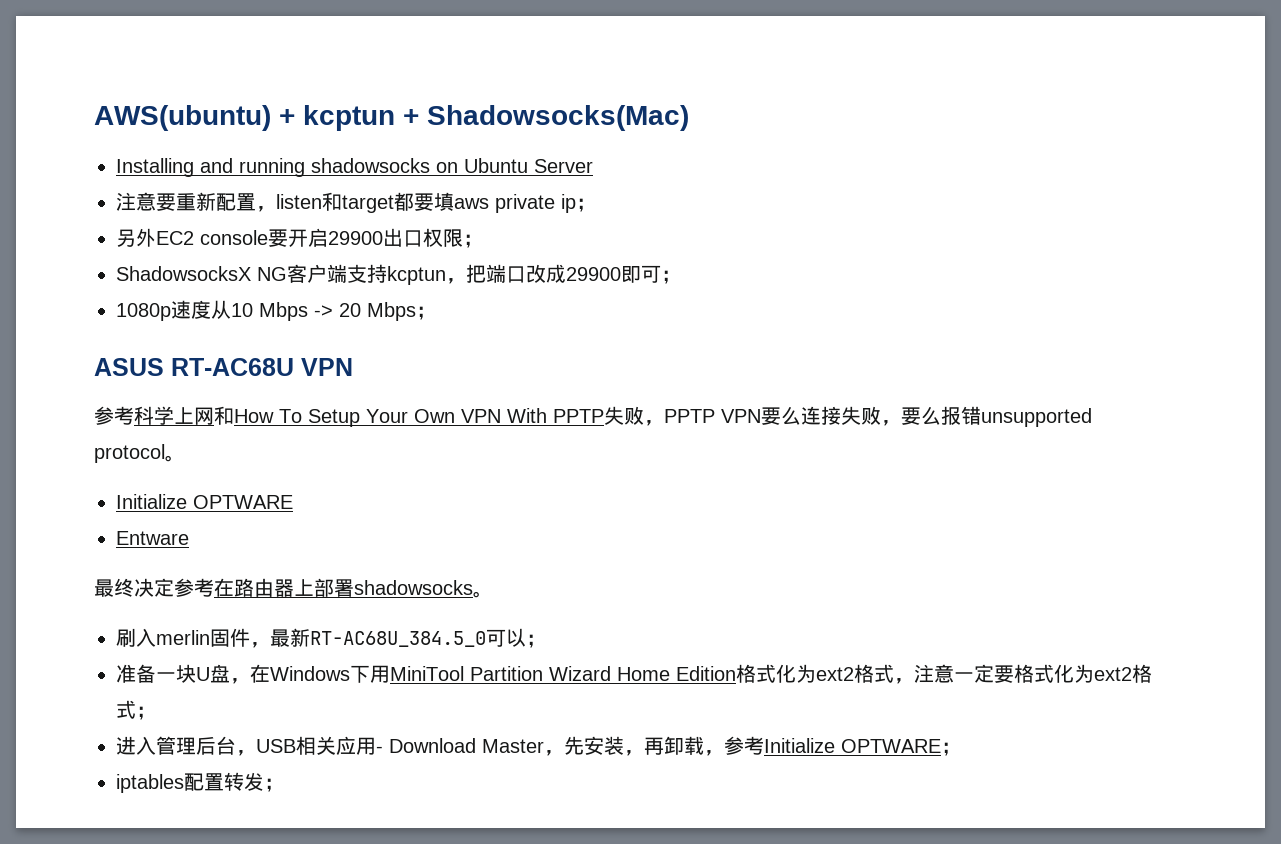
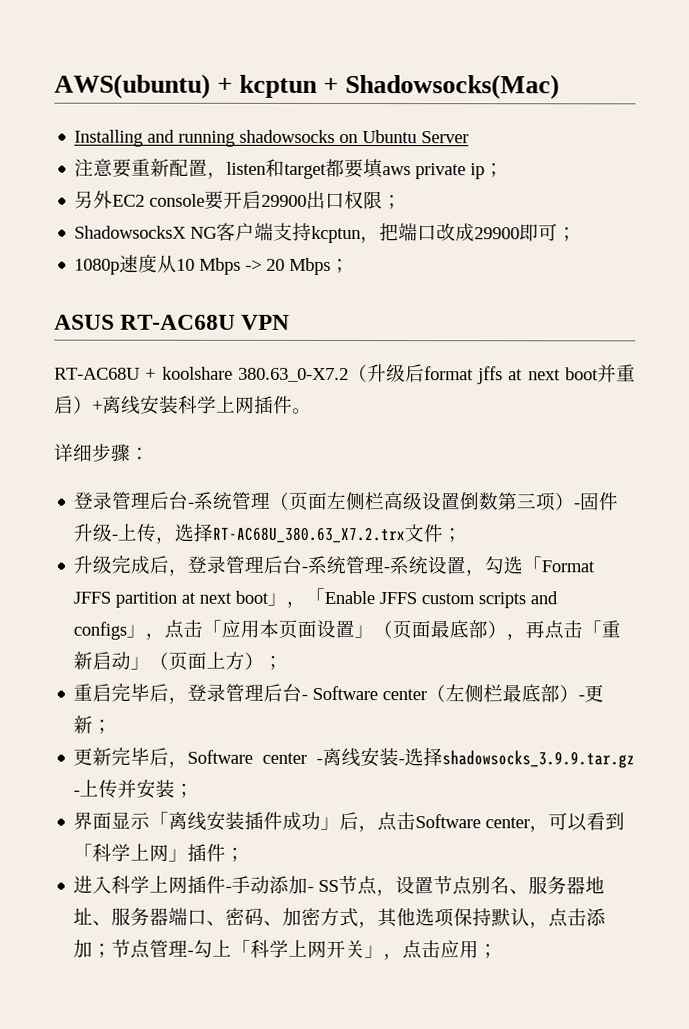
- 参考科学上网和How To Setup Your Own VPN With PPTP失败，PPTP VPN要么连接失败，要么报错unsupported protocol。
- Initialize OPTWARE
- Entware
- 最终决定参考在路由器上部署shadowsocks。
- 刷入merlin固件，最新RT-AC68U_384.5_0可以；
- 准备一块U盘，在Windows下用MiniTool Partition Wizard Home Edition格式化为ext2格式，注意一定要格式化为ext2格式；
- 进入管理后台，USB相关应用- Download Master，先安装，再卸载，参考Initialize OPTWARE；
- iptables配置转发；
+ RT-AC68U + koolshare 380.63_0-X7.2（升级后format jffs at next boot并重启）+离线安装科学上网插件。
+ 详细步骤：
+ 登录管理后台-系统管理（页面左侧栏高级设置倒数第三项）-固件升级-上传，选择RT-AC68U_380.63_X7.2.trx文件；
+ 升级完成后，登录管理后台-系统管理-系统设置，勾选「Format JFFS partition at next boot」，「Enable JFFS custom scripts and configs」，点击「应用本页面设置」（页面最底部），再点击「重新启动」（页面上方）；
+ 重启完毕后，登录管理后台- Software center（左侧栏最底部）-更新；
+ 更新完毕后，Software center -离线安装-选择shadowsocks_3.9.9.tar.gz -上传并安装；
+ 界面显示「离线安装插件成功」后，点击Software center，可以看到「科学上网」插件；
+ 进入科学上网插件-手动添加- SS节点，设置节点别名、服务器地址、服务器端口、密码、加密方式，其他选项保持默认，点击添加；节点管理-勾上「科学上网开关」，点击应用；

